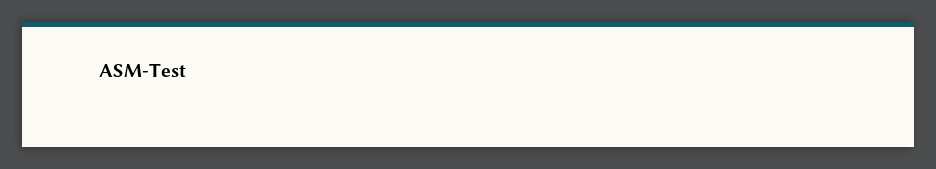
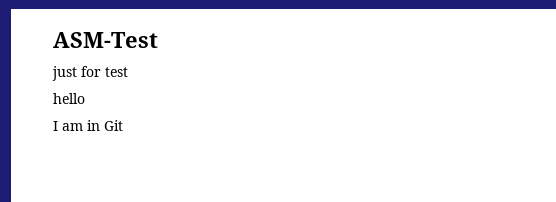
+ just for test
+ hello
+ I am in Git

